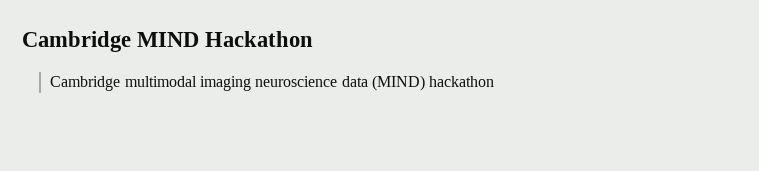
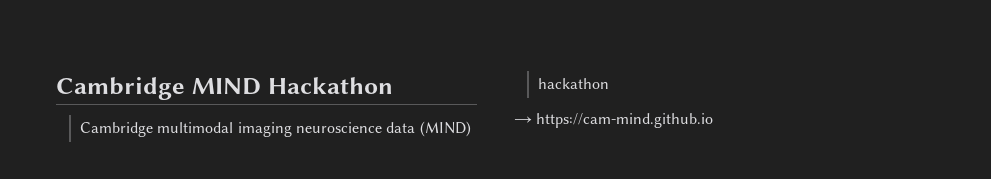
+ → https://cam-mind.github.io

